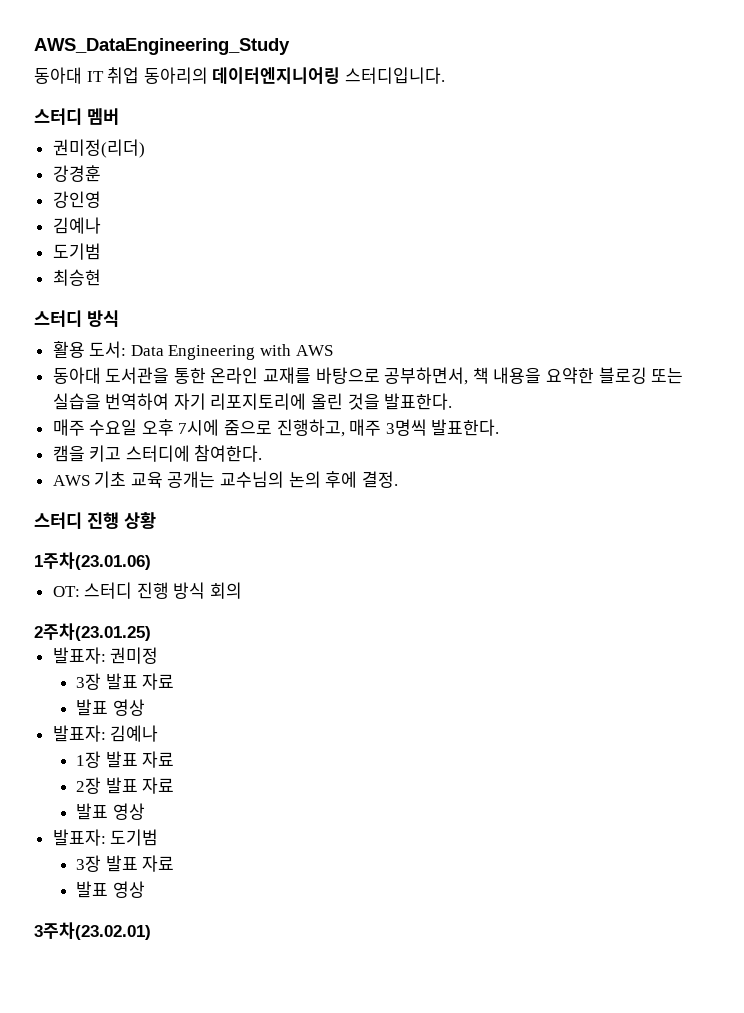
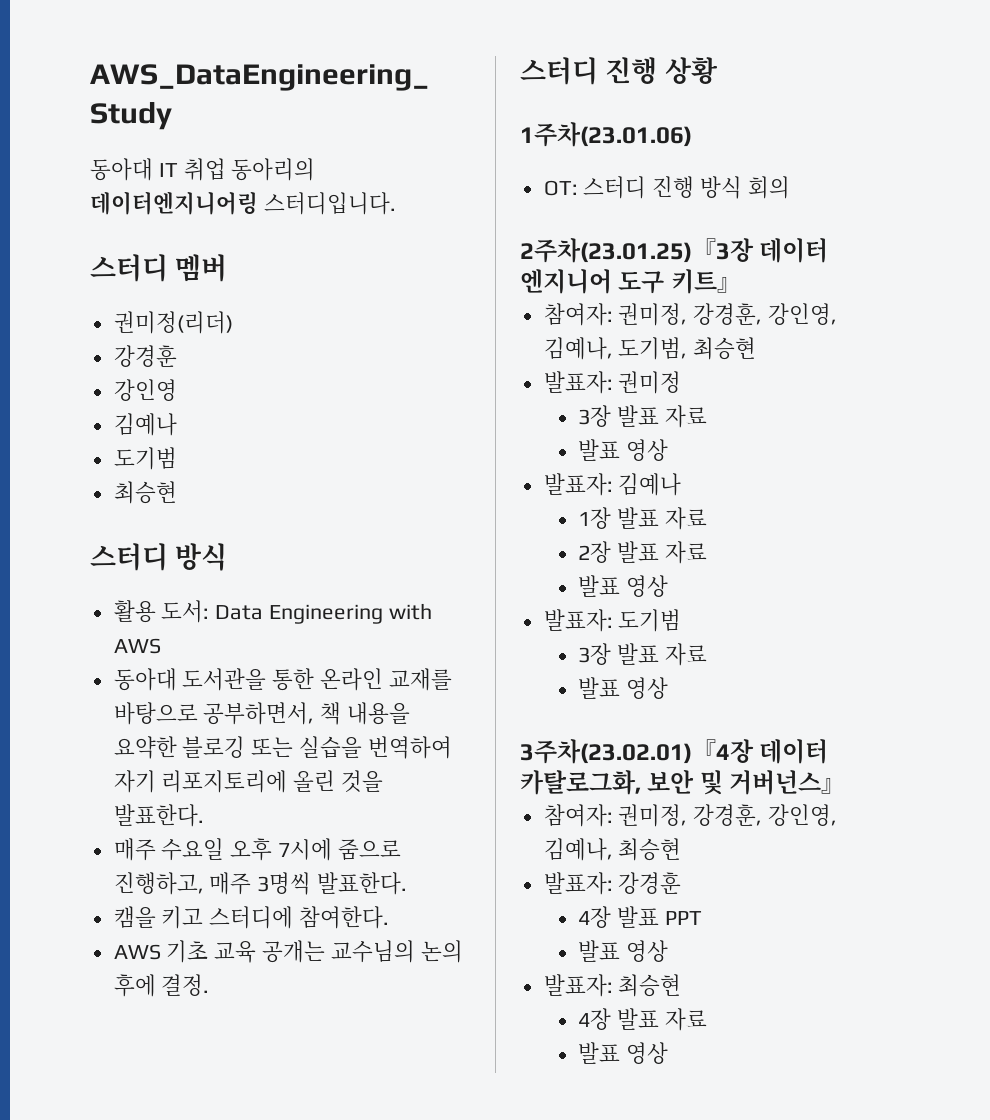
- 2주차(23.01.25)
+ 2주차(23.01.25)『3장 데이터 엔지니어 도구 키트』
+ 참여자: 권미정, 강경훈, 강인영, 김예나, 도기범, 최승현
- 3주차(23.02.01)
+ 3주차(23.02.01)『4장 데이터 카탈로그화, 보안 및 거버넌스』
+ 참여자: 권미정, 강경훈, 강인영, 김예나, 최승현
+ 발표자: 강경훈
+ 4장 발표 PPT
+ 발표 영상
+ 발표자: 최승현
+ 4장 발표 자료
+ 발표 영상

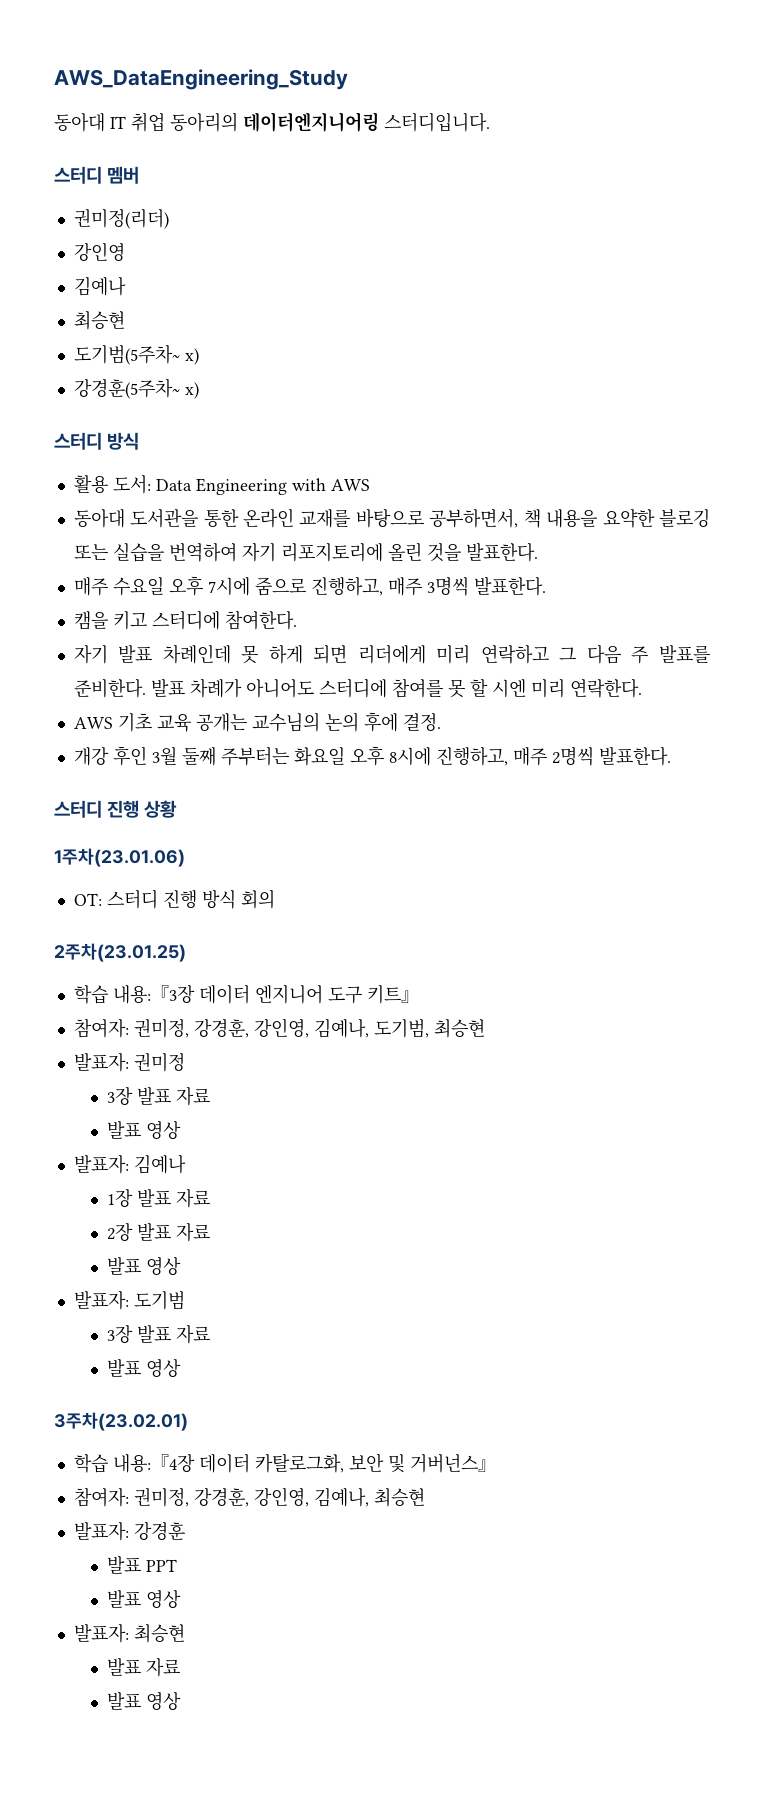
  권미정(리더)
- 강경훈
  강인영
  김예나
- 도기범
  최승현
+ 도기범(5주차~ x)
+ 강경훈(5주차~ x)
+ 자기 발표 차례인데 못 하게 되면 리더에게 미리 연락하고 그 다음 주 발표를 준비한다. 발표 차례가 아니어도 스터디에 참여를 못 할 시엔 미리 연락한다.
+ 개강 후인 3월 둘째 주부터는 화요일 오후 8시에 진행하고, 매주 2명씩 발표한다.
- 2주차(23.01.25)『3장 데이터 엔지니어 도구 키트』
+ 2주차(23.01.25)
+ 학습 내용:『3장 데이터 엔지니어 도구 키트』
- 3주차(23.02.01)『4장 데이터 카탈로그화, 보안 및 거버넌스』
+ 3주차(23.02.01)
+ 학습 내용:『4장 데이터 카탈로그화, 보안 및 거버넌스』
- 4장 발표 PPT
+ 발표 PPT
  발표자: 최승현
- 4장 발표 자료
+ 발표 자료

